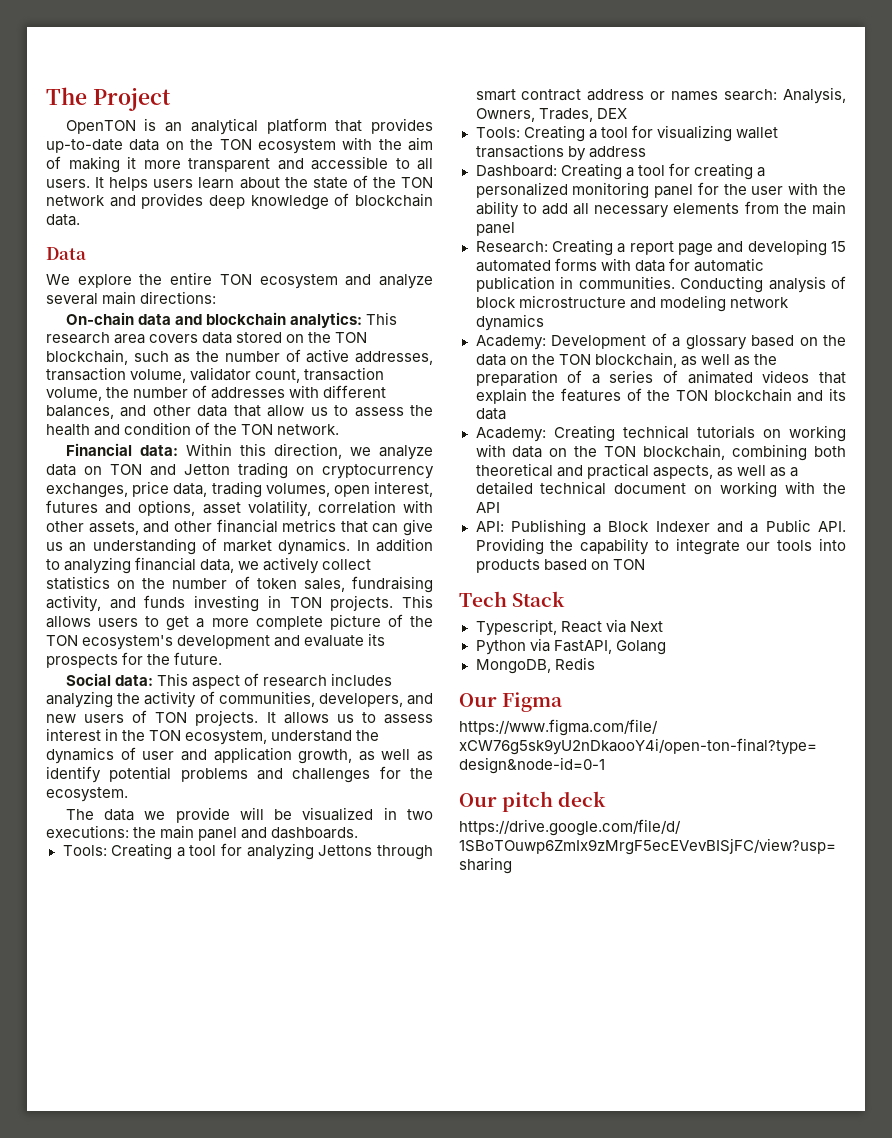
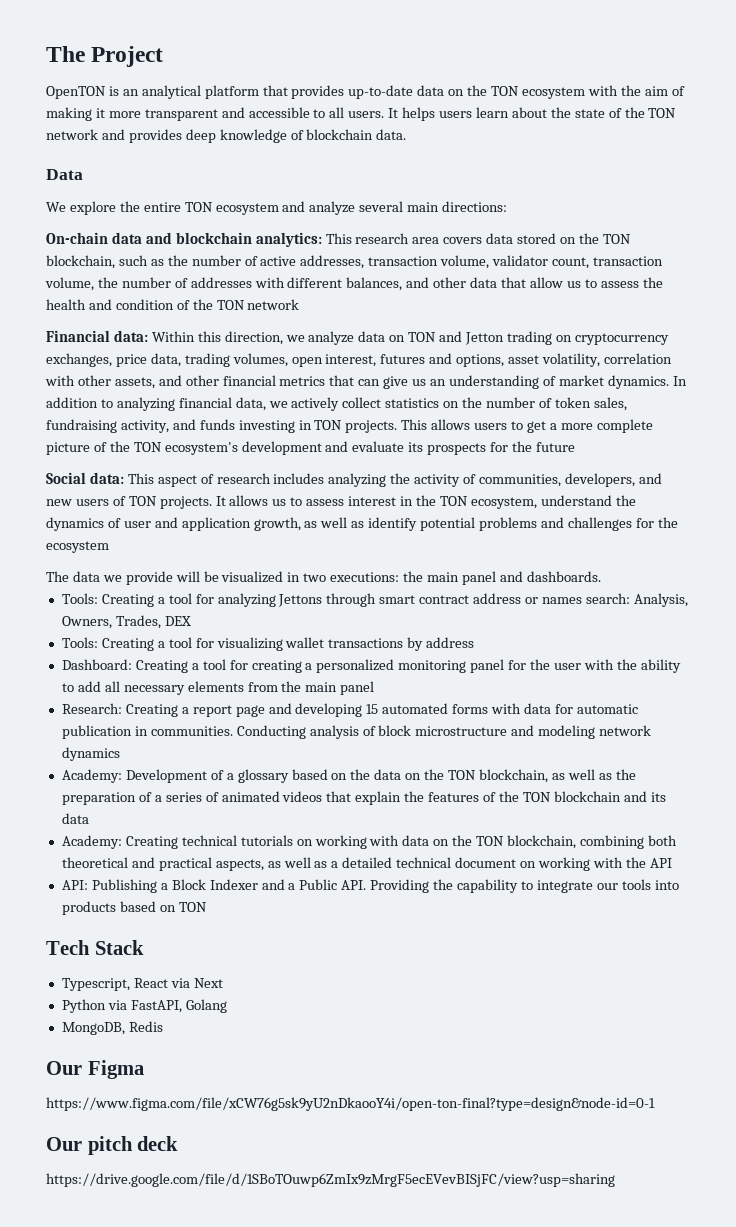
- On-chain data and blockchain analytics: This research area covers data stored on the TON blockchain, such as the number of active addresses, transaction volume, validator count, transaction volume, the number of addresses with different balances, and other data that allow us to assess the health and condition of the TON network.
+ On-chain data and blockchain analytics: This research area covers data stored on the TON blockchain, such as the number of active addresses, transaction volume, validator count, transaction volume, the number of addresses with different balances, and other data that allow us to assess the health and condition of the TON network
- This allows users to get a more complete picture of the TON ecosystem's development and evaluate its prospects for the future.
+ This allows users to get a more complete picture of the TON ecosystem's development and evaluate its prospects for the future
- It allows us to assess interest in the TON ecosystem, understand the dynamics of user and application growth, as well as identify potential problems and challenges for the ecosystem.
+ It allows us to assess interest in the TON ecosystem, understand the dynamics of user and application growth, as well as identify potential problems and challenges for the ecosystem

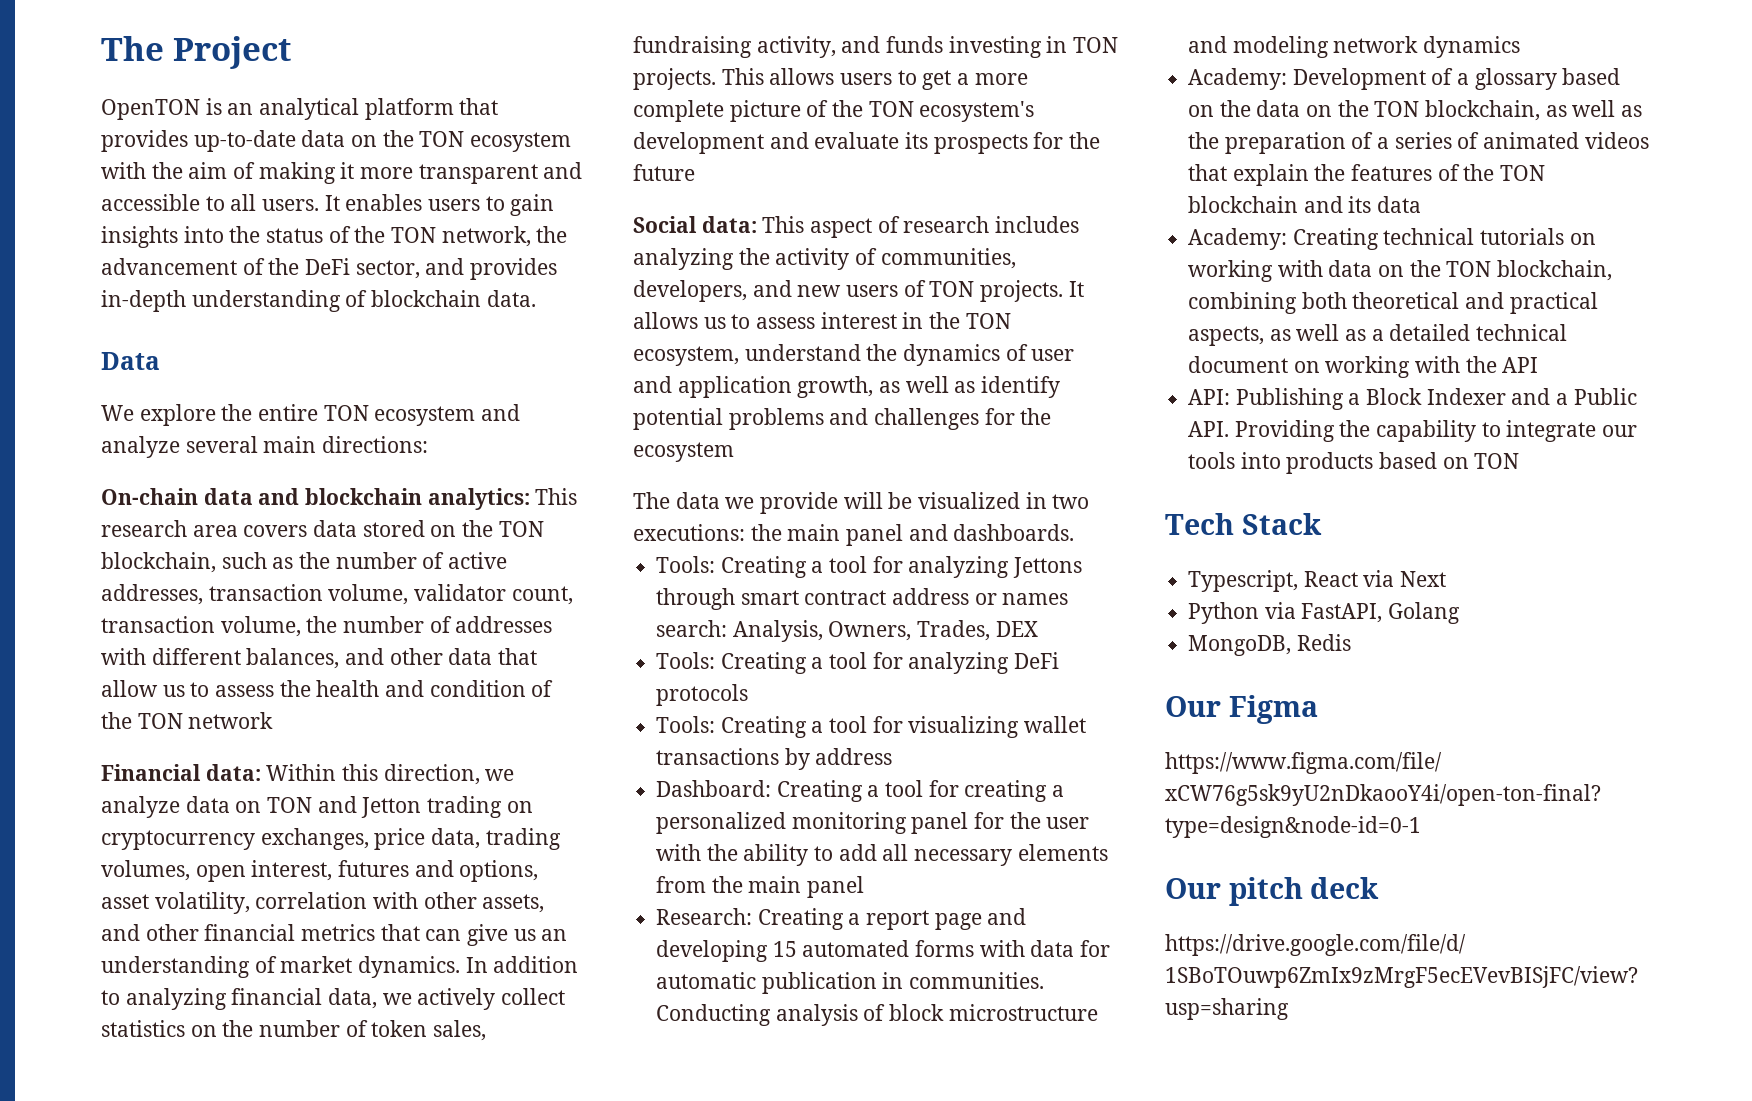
- It helps users learn about the state of the TON network and provides deep knowledge of blockchain data.
+ It enables users to gain insights into the status of the TON network, the advancement of the DeFi sector, and provides in-depth understanding of blockchain data.
+ Tools: Creating a tool for analyzing DeFi protocols

